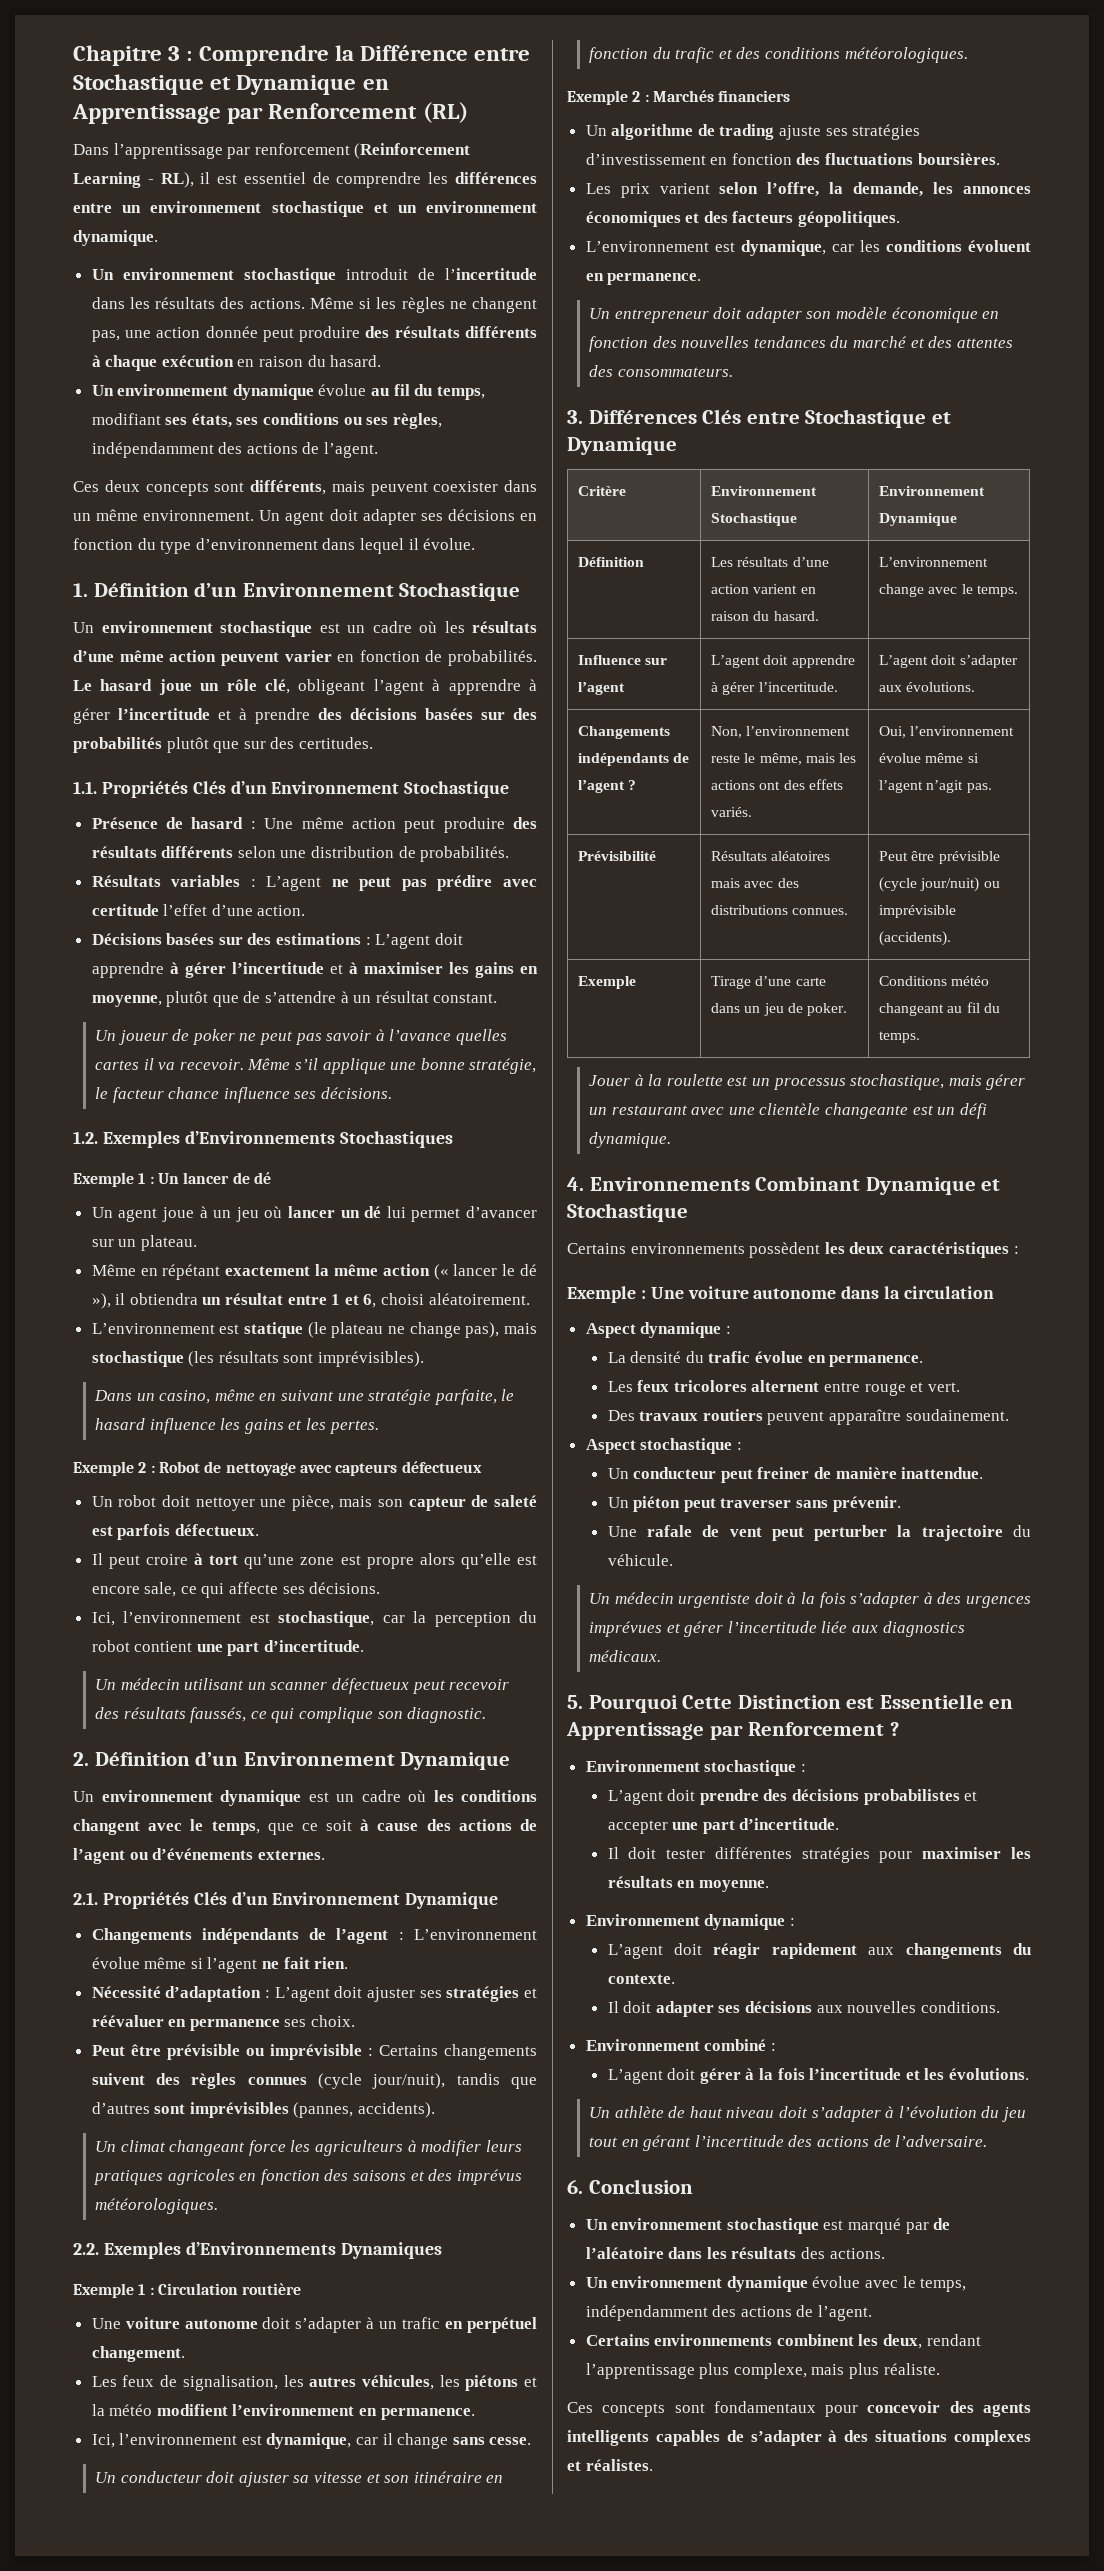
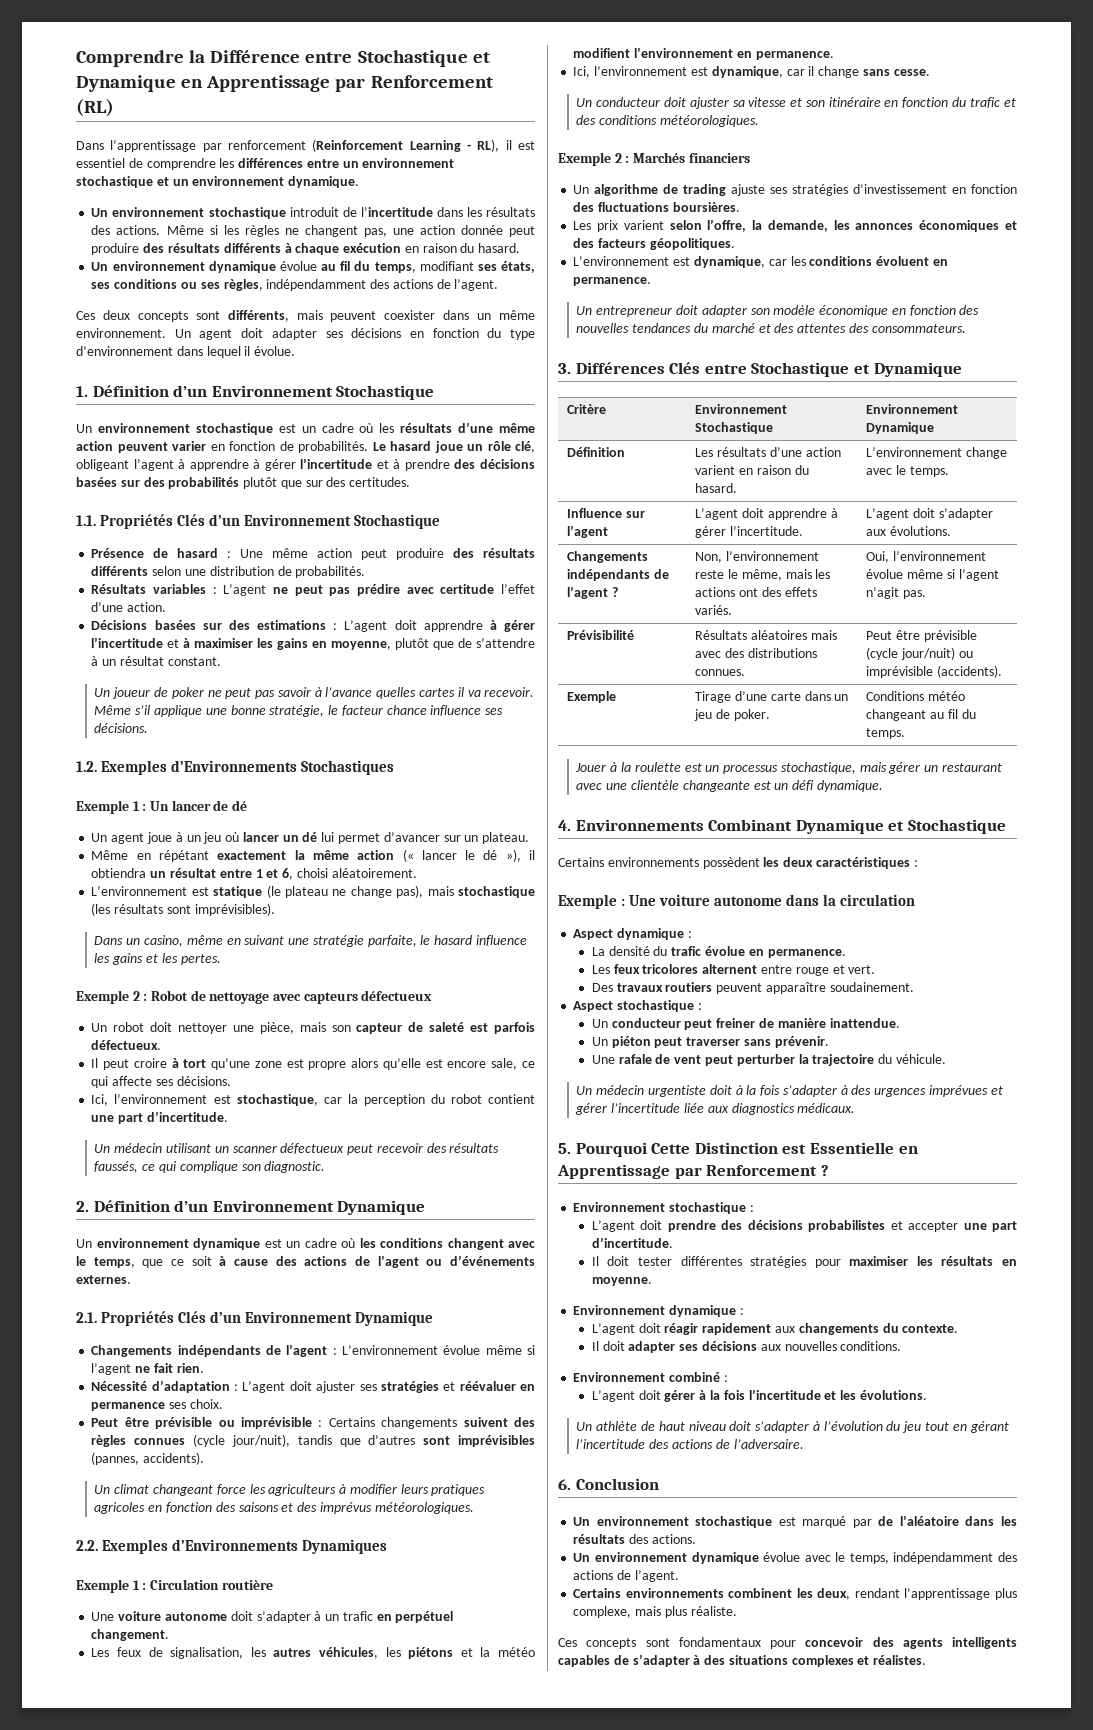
- Chapitre 3 : Comprendre la Différence entre Stochastique et Dynamique en Apprentissage par Renforcement (RL)
+ Comprendre la Différence entre Stochastique et Dynamique en Apprentissage par Renforcement (RL)

